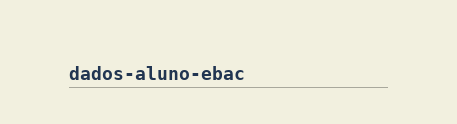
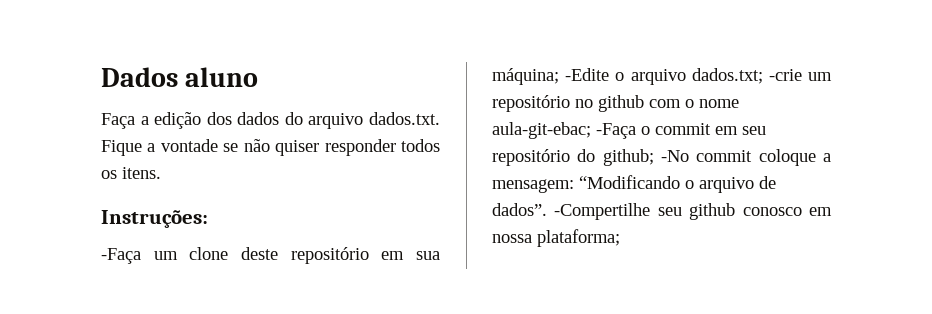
- dados-aluno-ebac
+ Dados aluno
+ Faça a edição dos dados do arquivo dados.txt. Fique a vontade se não quiser responder todos os itens.
+ Instruções:
+ -Faça um clone deste repositório em sua máquina; -Edite o arquivo dados.txt; -crie um repositório no github com o nome aula-git-ebac; -Faça o commit em seu repositório do github; -No commit coloque a mensagem: “Modificando o arquivo de dados”. -Compertilhe seu github conosco em nossa plataforma;

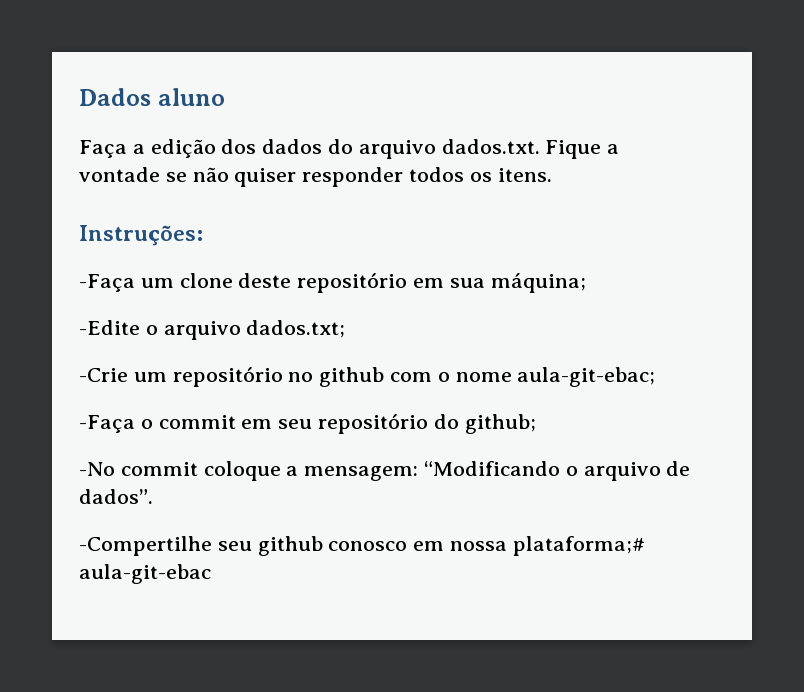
- -Faça um clone deste repositório em sua máquina; -Edite o arquivo dados.txt; -crie um repositório no github com o nome aula-git-ebac; -Faça o commit em seu repositório do github; -No commit coloque a mensagem: “Modificando o arquivo de dados”. -Compertilhe seu github conosco em nossa plataforma;
+ -Faça um clone deste repositório em sua máquina;
+ -Edite o arquivo dados.txt;
+ -Crie um repositório no github com o nome aula-git-ebac;
+ -Faça o commit em seu repositório do github;
+ -No commit coloque a mensagem: “Modificando o arquivo de dados”.
+ -Compertilhe seu github conosco em nossa plataforma;# aula-git-ebac

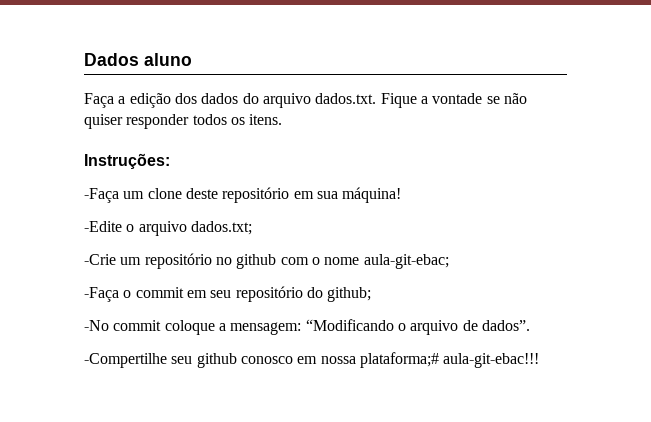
- -Faça um clone deste repositório em sua máquina;
+ -Faça um clone deste repositório em sua máquina!
- -Compertilhe seu github conosco em nossa plataforma;# aula-git-ebac
+ -Compertilhe seu github conosco em nossa plataforma;# aula-git-ebac!!!

